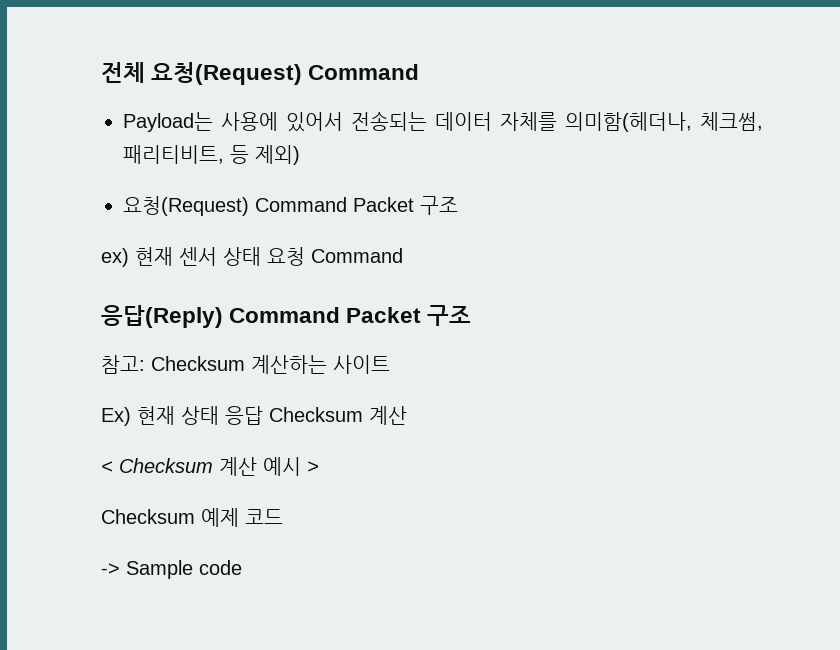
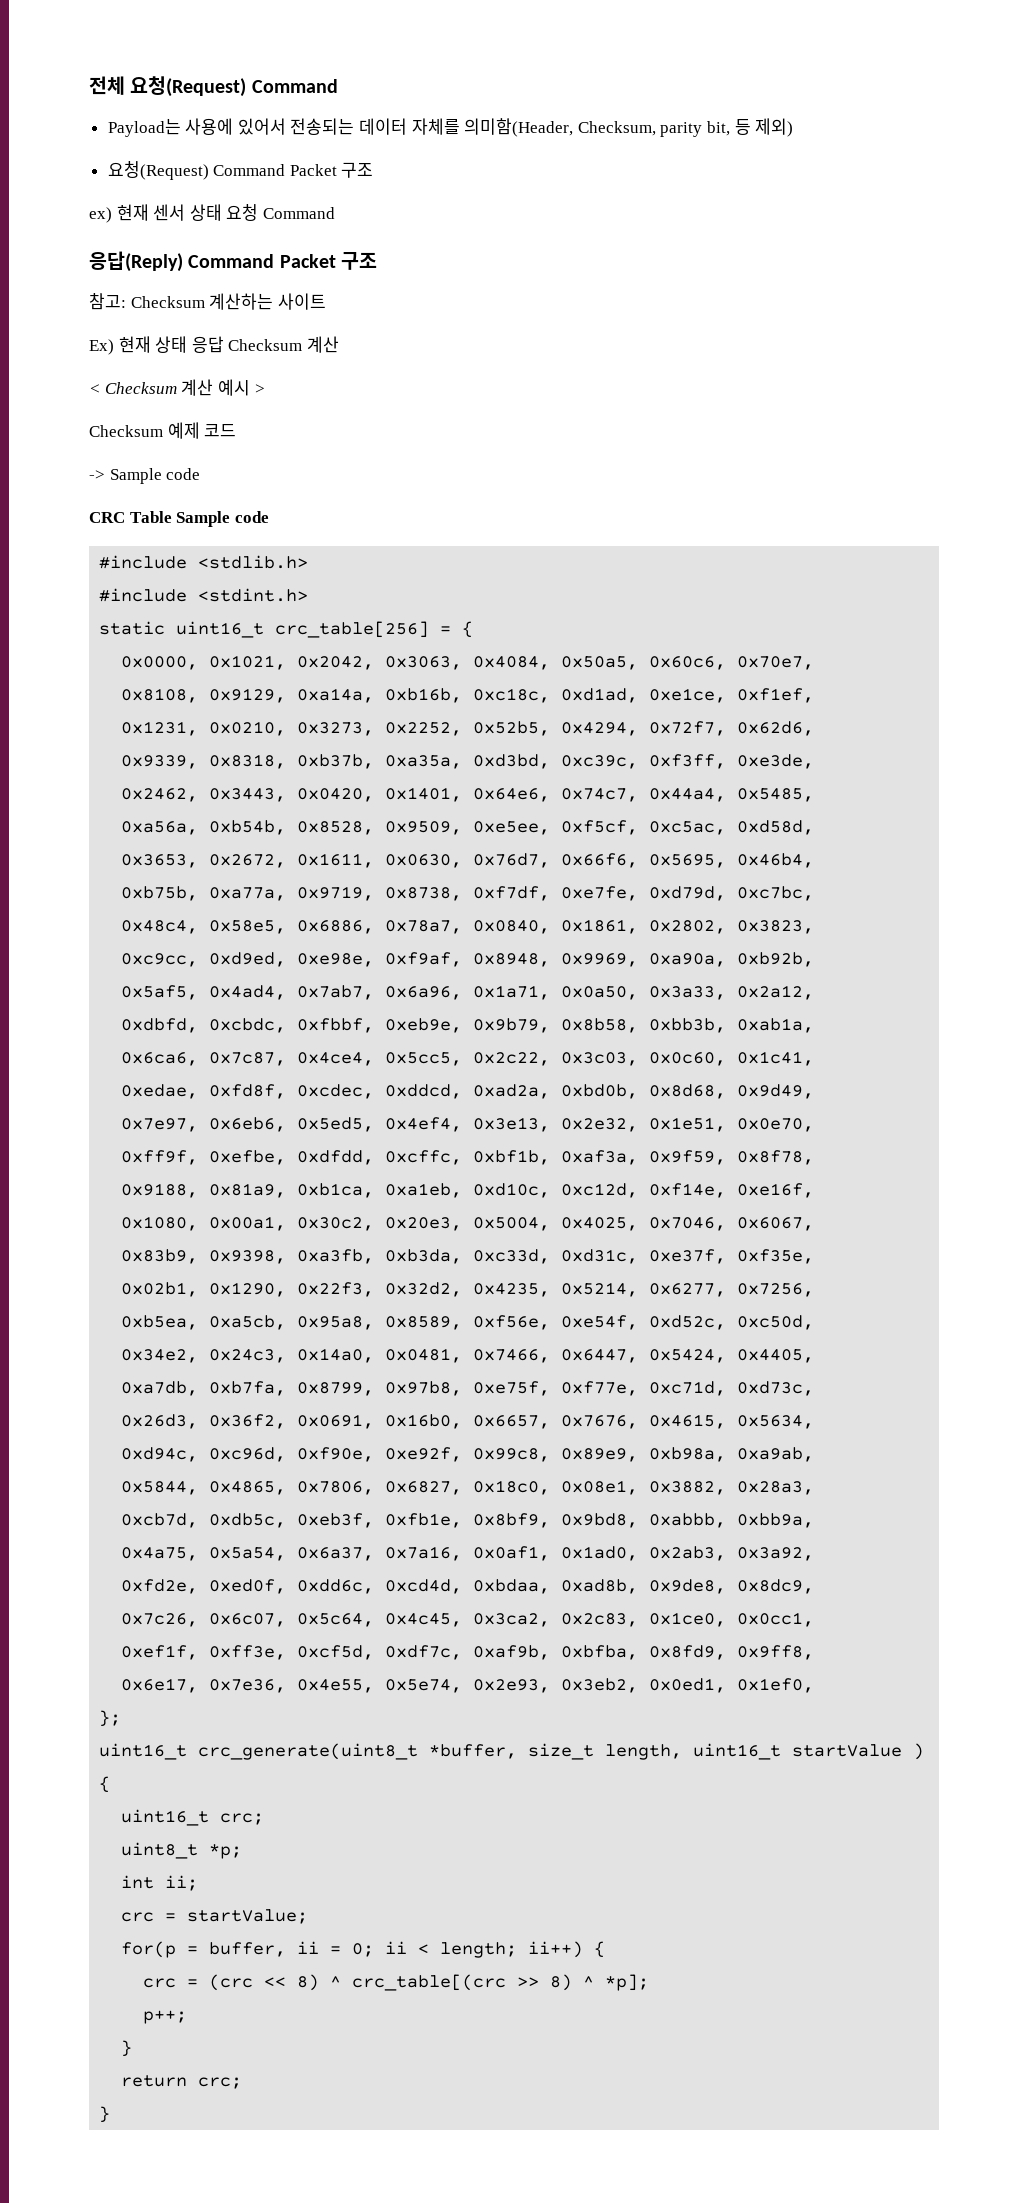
- Payload는 사용에 있어서 전송되는 데이터 자체를 의미함(헤더나, 체크썸, 패리티비트, 등 제외)
+ Payload는 사용에 있어서 전송되는 데이터 자체를 의미함(Header, Checksum, parity bit, 등 제외)
+ CRC Table Sample code
+ #include <stdlib.h>
+ #include <stdint.h>
+ static uint16_t crc_table[256] = {
+ 0x0000, 0x1021, 0x2042, 0x3063, 0x4084, 0x50a5, 0x60c6, 0x70e7,
+ 0x8108, 0x9129, 0xa14a, 0xb16b, 0xc18c, 0xd1ad, 0xe1ce, 0xf1ef,
+ 0x1231, 0x0210, 0x3273, 0x2252, 0x52b5, 0x4294, 0x72f7, 0x62d6,
+ 0x9339, 0x8318, 0xb37b, 0xa35a, 0xd3bd, 0xc39c, 0xf3ff, 0xe3de,
+ 0x2462, 0x3443, 0x0420, 0x1401, 0x64e6, 0x74c7, 0x44a4, 0x5485,
+ 0xa56a, 0xb54b, 0x8528, 0x9509, 0xe5ee, 0xf5cf, 0xc5ac, 0xd58d,
+ 0x3653, 0x2672, 0x1611, 0x0630, 0x76d7, 0x66f6, 0x5695, 0x46b4,
+ 0xb75b, 0xa77a, 0x9719, 0x8738, 0xf7df, 0xe7fe, 0xd79d, 0xc7bc,
+ 0x48c4, 0x58e5, 0x6886, 0x78a7, 0x0840, 0x1861, 0x2802, 0x3823,
+ 0xc9cc, 0xd9ed, 0xe98e, 0xf9af, 0x8948, 0x9969, 0xa90a, 0xb92b,
+ 0x5af5, 0x4ad4, 0x7ab7, 0x6a96, 0x1a71, 0x0a50, 0x3a33, 0x2a12,
+ 0xdbfd, 0xcbdc, 0xfbbf, 0xeb9e, 0x9b79, 0x8b58, 0xbb3b, 0xab1a,
+ 0x6ca6, 0x7c87, 0x4ce4, 0x5cc5, 0x2c22, 0x3c03, 0x0c60, 0x1c41,
+ 0xedae, 0xfd8f, 0xcdec, 0xddcd, 0xad2a, 0xbd0b, 0x8d68, 0x9d49,
+ 0x7e97, 0x6eb6, 0x5ed5, 0x4ef4, 0x3e13, 0x2e32, 0x1e51, 0x0e70,
+ 0xff9f, 0xefbe, 0xdfdd, 0xcffc, 0xbf1b, 0xaf3a, 0x9f59, 0x8f78,
+ 0x9188, 0x81a9, 0xb1ca, 0xa1eb, 0xd10c, 0xc12d, 0xf14e, 0xe16f,
+ 0x1080, 0x00a1, 0x30c2, 0x20e3, 0x5004, 0x4025, 0x7046, 0x6067,
+ 0x83b9, 0x9398, 0xa3fb, 0xb3da, 0xc33d, 0xd31c, 0xe37f, 0xf35e,
+ 0x02b1, 0x1290, 0x22f3, 0x32d2, 0x4235, 0x5214, 0x6277, 0x7256,
+ 0xb5ea, 0xa5cb, 0x95a8, 0x8589, 0xf56e, 0xe54f, 0xd52c, 0xc50d,
+ 0x34e2, 0x24c3, 0x14a0, 0x0481, 0x7466, 0x6447, 0x5424, 0x4405,
+ 0xa7db, 0xb7fa, 0x8799, 0x97b8, 0xe75f, 0xf77e, 0xc71d, 0xd73c,
+ 0x26d3, 0x36f2, 0x0691, 0x16b0, 0x6657, 0x7676, 0x4615, 0x5634,
+ 0xd94c, 0xc96d, 0xf90e, 0xe92f, 0x99c8, 0x89e9, 0xb98a, 0xa9ab,
+ 0x5844, 0x4865, 0x7806, 0x6827, 0x18c0, 0x08e1, 0x3882, 0x28a3,
+ 0xcb7d, 0xdb5c, 0xeb3f, 0xfb1e, 0x8bf9, 0x9bd8, 0xabbb, 0xbb9a,
+ 0x4a75, 0x5a54, 0x6a37, 0x7a16, 0x0af1, 0x1ad0, 0x2ab3, 0x3a92,
+ 0xfd2e, 0xed0f, 0xdd6c, 0xcd4d, 0xbdaa, 0xad8b, 0x9de8, 0x8dc9,
+ 0x7c26, 0x6c07, 0x5c64, 0x4c45, 0x3ca2, 0x2c83, 0x1ce0, 0x0cc1,
+ 0xef1f, 0xff3e, 0xcf5d, 0xdf7c, 0xaf9b, 0xbfba, 0x8fd9, 0x9ff8,
+ 0x6e17, 0x7e36, 0x4e55, 0x5e74, 0x2e93, 0x3eb2, 0x0ed1, 0x1ef0,
+ };
+ uint16_t crc_generate(uint8_t *buffer, size_t length, uint16_t startValue ) {
+ uint16_t crc;
+ uint8_t *p;
+ int ii;
+ crc = startValue;
+ for(p = buffer, ii = 0; ii < length; ii++) {
+ crc = (crc << 8) ^ crc_table[(crc >> 8) ^ *p];
+ p++;
+ }
+ return crc;
+ }

